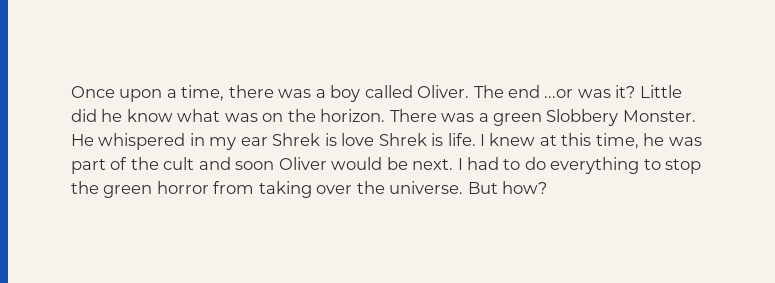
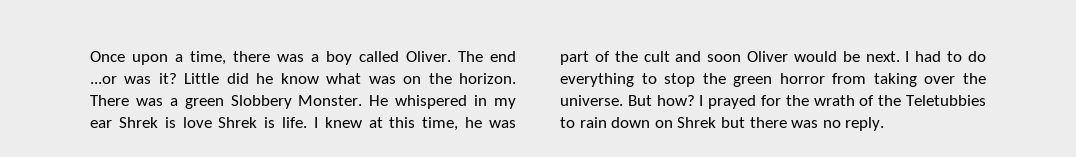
+ I prayed for the wrath of the Teletubbies to rain down on Shrek but there was no reply.

